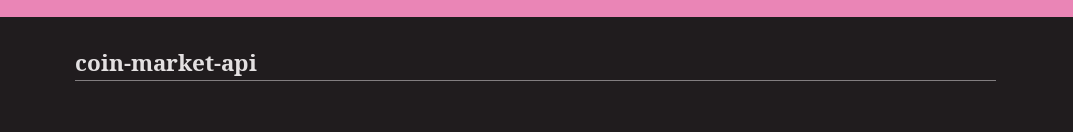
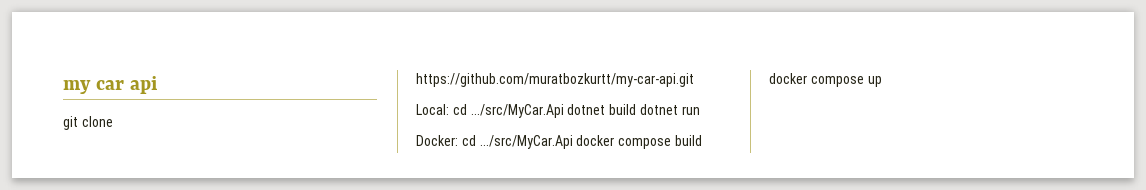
- coin-market-api
+ my car api
+ git clone https://github.com/muratbozkurtt/my-car-api.git
+ Local: cd .../src/MyCar.Api dotnet build dotnet run
+ Docker: cd .../src/MyCar.Api docker compose build docker compose up

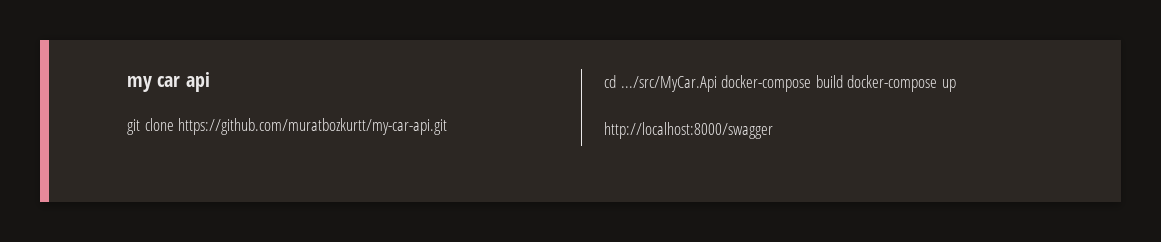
- Local: cd .../src/MyCar.Api dotnet build dotnet run
- Docker: cd .../src/MyCar.Api docker compose build docker compose up
+ cd .../src/MyCar.Api docker-compose build docker-compose up
+ http://localhost:8000/swagger

